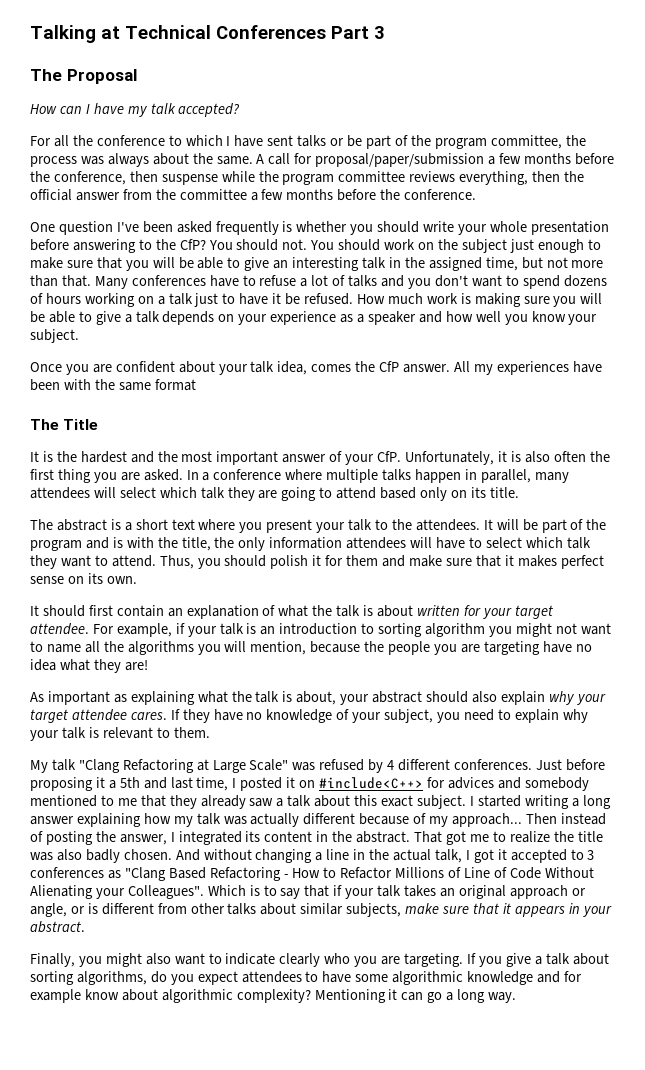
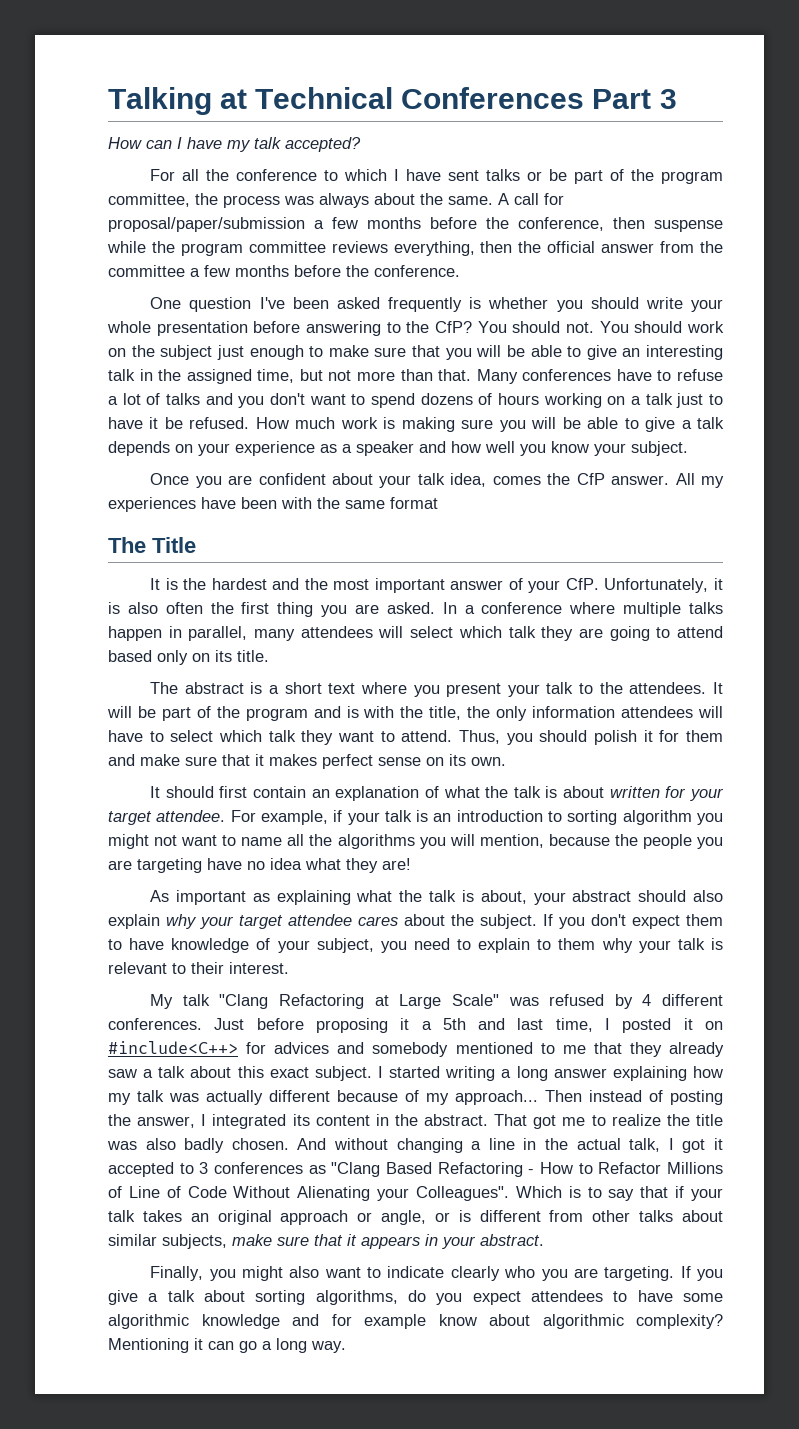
- The Proposal
- As important as explaining what the talk is about, your abstract should also explain why your target attendee cares. If they have no knowledge of your subject, you need to explain why your talk is relevant to them.
+ As important as explaining what the talk is about, your abstract should also explain why your target attendee cares about the subject. If you don't expect them to have knowledge of your subject, you need to explain to them why your talk is relevant to their interest.

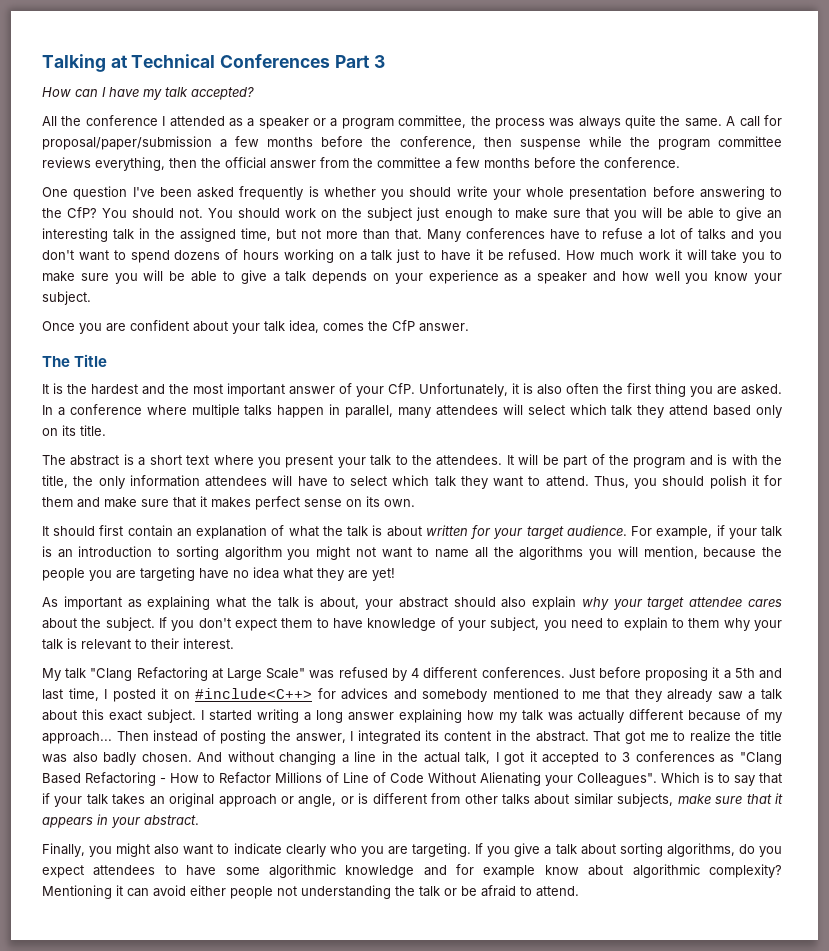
- For all the conference to which I have sent talks or be part of the program committee, the process was always about the same.
+ All the conference I attended as a speaker or a program committee, the process was always quite the same.
- How much work is making sure you will be able to give a talk depends on your experience as a speaker and how well you know your subject.
+ How much work it will take you to make sure you will be able to give a talk depends on your experience as a speaker and how well you know your subject.
- All my experiences have been with the same format
- In a conference where multiple talks happen in parallel, many attendees will select which talk they are going to attend based only on its title.
+ In a conference where multiple talks happen in parallel, many attendees will select which talk they attend based only on its title.
- It should first contain an explanation of what the talk is about written for your target attendee.
+ It should first contain an explanation of what the talk is about written for your target audience.
- For example, if your talk is an introduction to sorting algorithm you might not want to name all the algorithms you will mention, because the people you are targeting have no idea what they are!
+ For example, if your talk is an introduction to sorting algorithm you might not want to name all the algorithms you will mention, because the people you are targeting have no idea what they are yet!
- Mentioning it can go a long way.
+ Mentioning it can avoid either people not understanding the talk or be afraid to attend.

